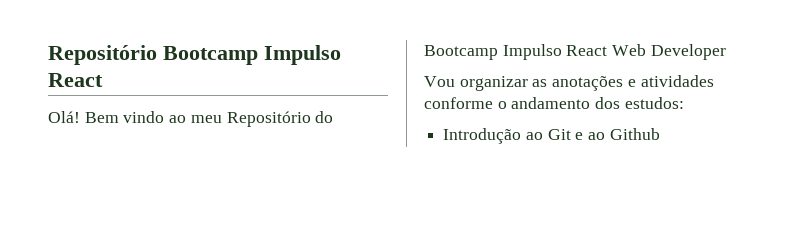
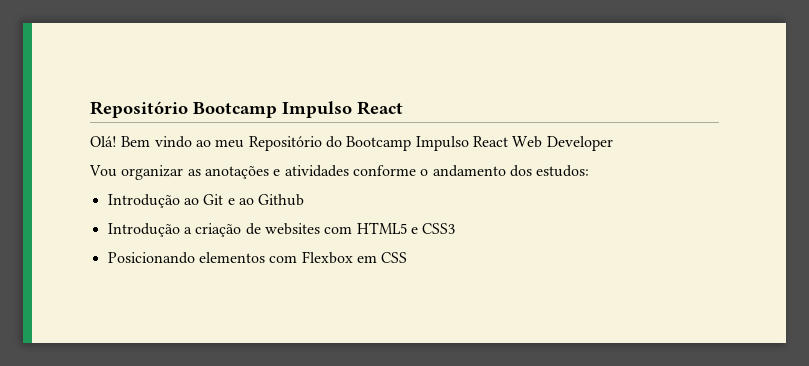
+ Introdução a criação de websites com HTML5 e CSS3
+ Posicionando elementos com Flexbox em CSS

